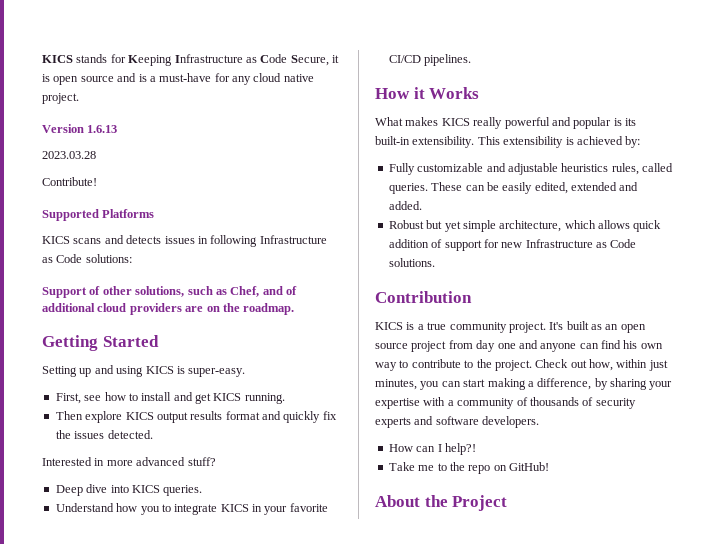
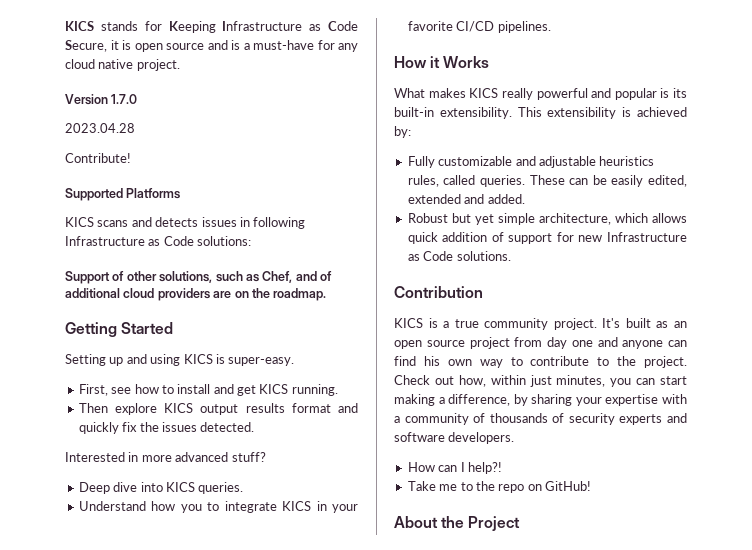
- Version 1.6.13
- 2023.03.28
+ Version 1.7.0
+ 2023.04.28

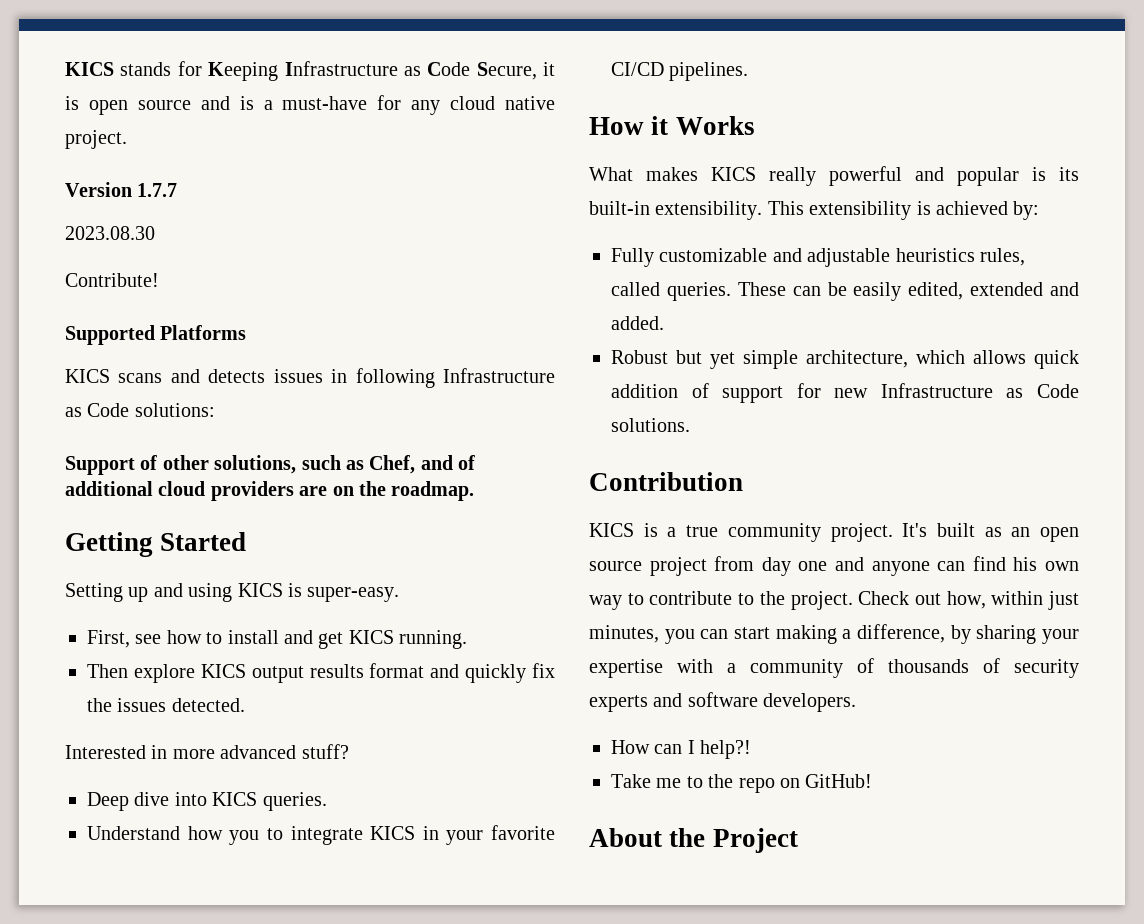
- Version 1.7.0
- 2023.04.28
+ Version 1.7.7
+ 2023.08.30

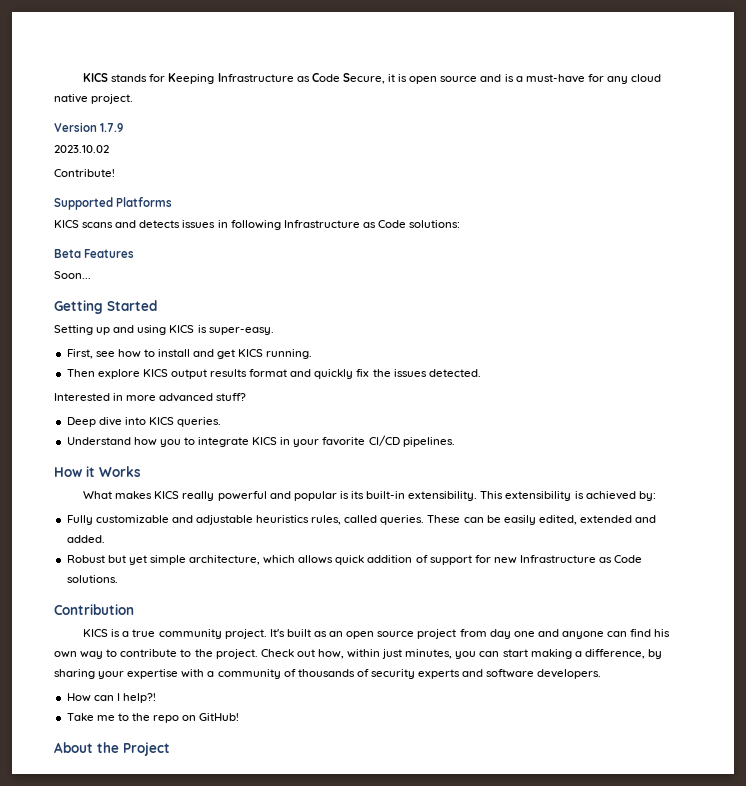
- Version 1.7.7
- 2023.08.30
+ Version 1.7.9
+ 2023.10.02
- Support of other solutions, such as Chef, and of additional cloud providers are on the roadmap.
+ Beta Features
+ Soon...

